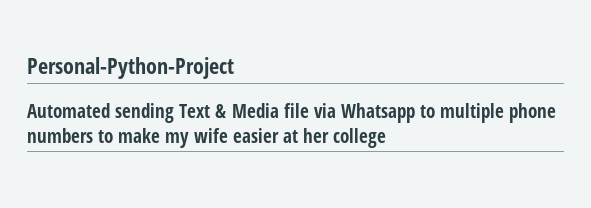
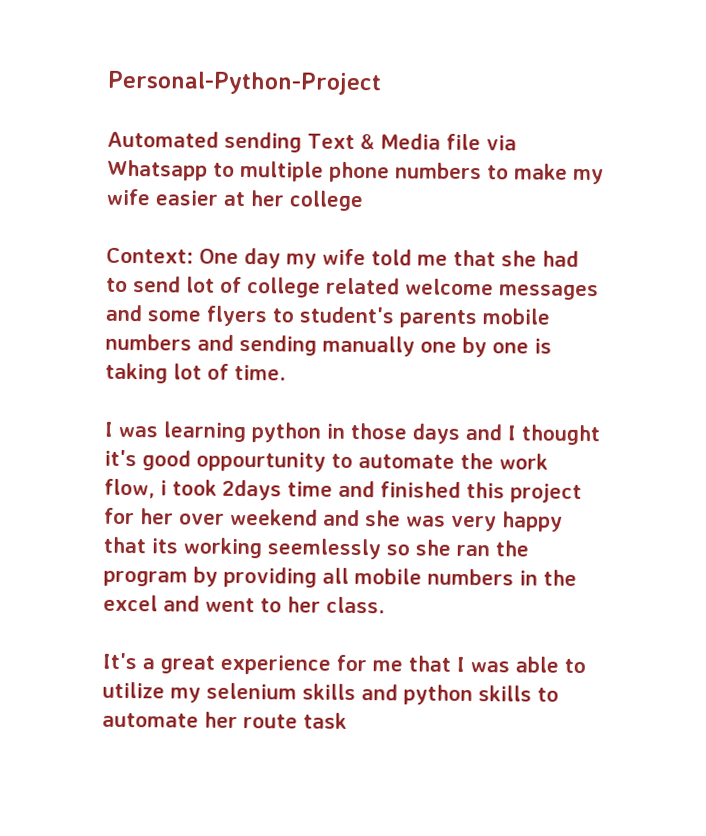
+ Context: One day my wife told me that she had to send lot of college related welcome messages and some flyers to student's parents mobile numbers and sending manually one by one is taking lot of time.
+ I was learning python in those days and I thought it's good oppourtunity to automate the work flow, i took 2days time and finished this project for her over weekend and she was very happy that its working seemlessly so she ran the program by providing all mobile numbers in the excel and went to her class.
+ It's a great experience for me that I was able to utilize my selenium skills and python skills to automate her route task

